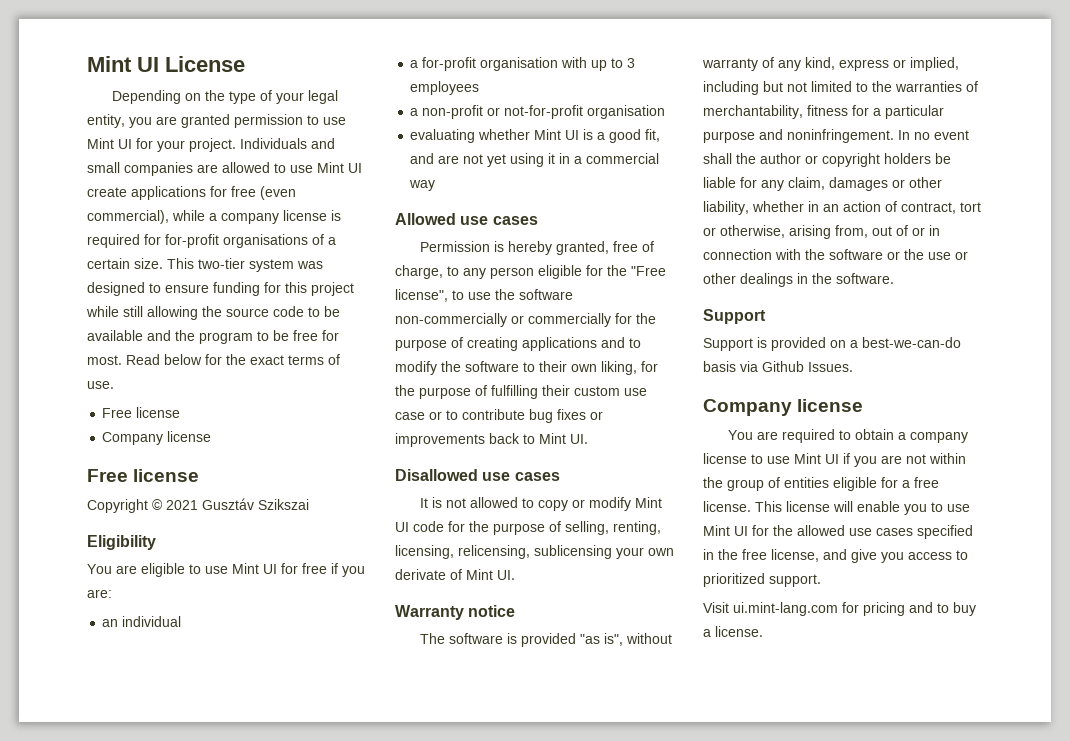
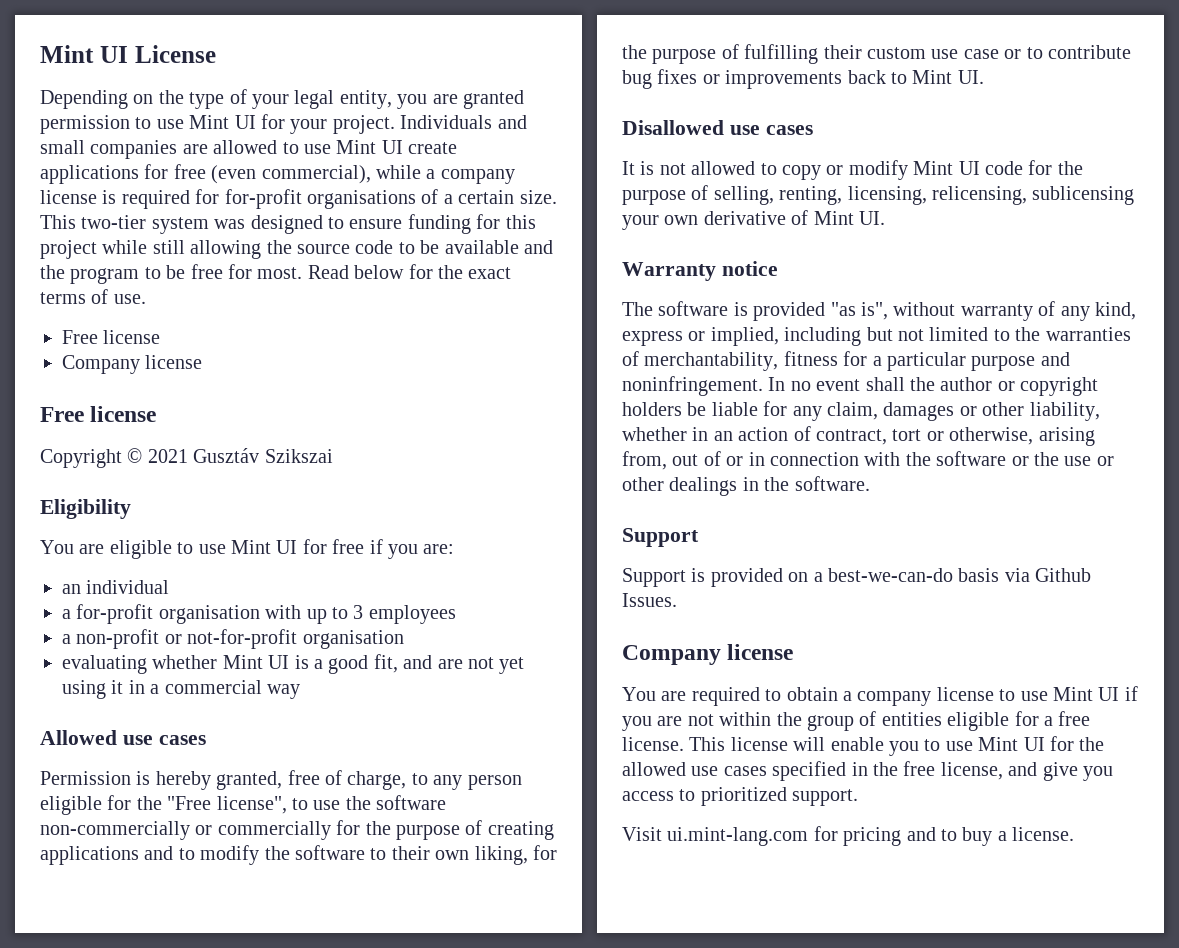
- It is not allowed to copy or modify Mint UI code for the purpose of selling, renting, licensing, relicensing, sublicensing your own derivate of Mint UI.
+ It is not allowed to copy or modify Mint UI code for the purpose of selling, renting, licensing, relicensing, sublicensing your own derivative of Mint UI.

